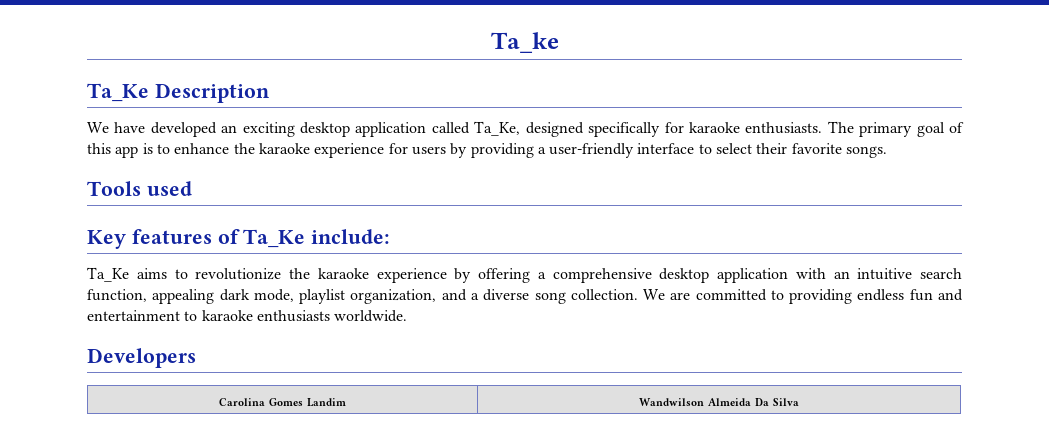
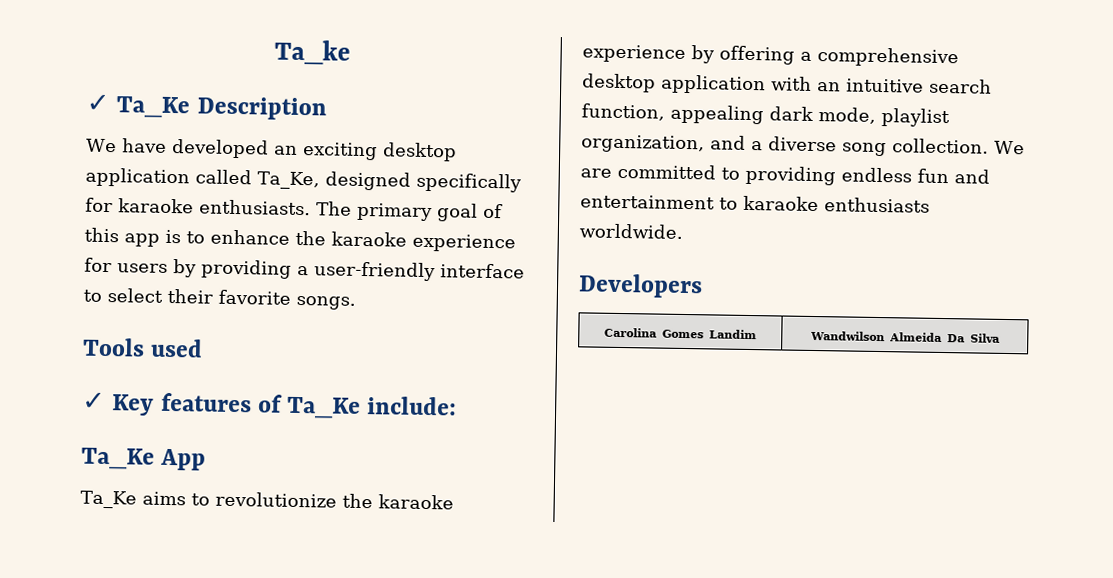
- Ta_Ke Description
+ ✓ Ta_Ke Description
- Key features of Ta_Ke include:
+ ✓ Key features of Ta_Ke include:
+ Ta_Ke App

